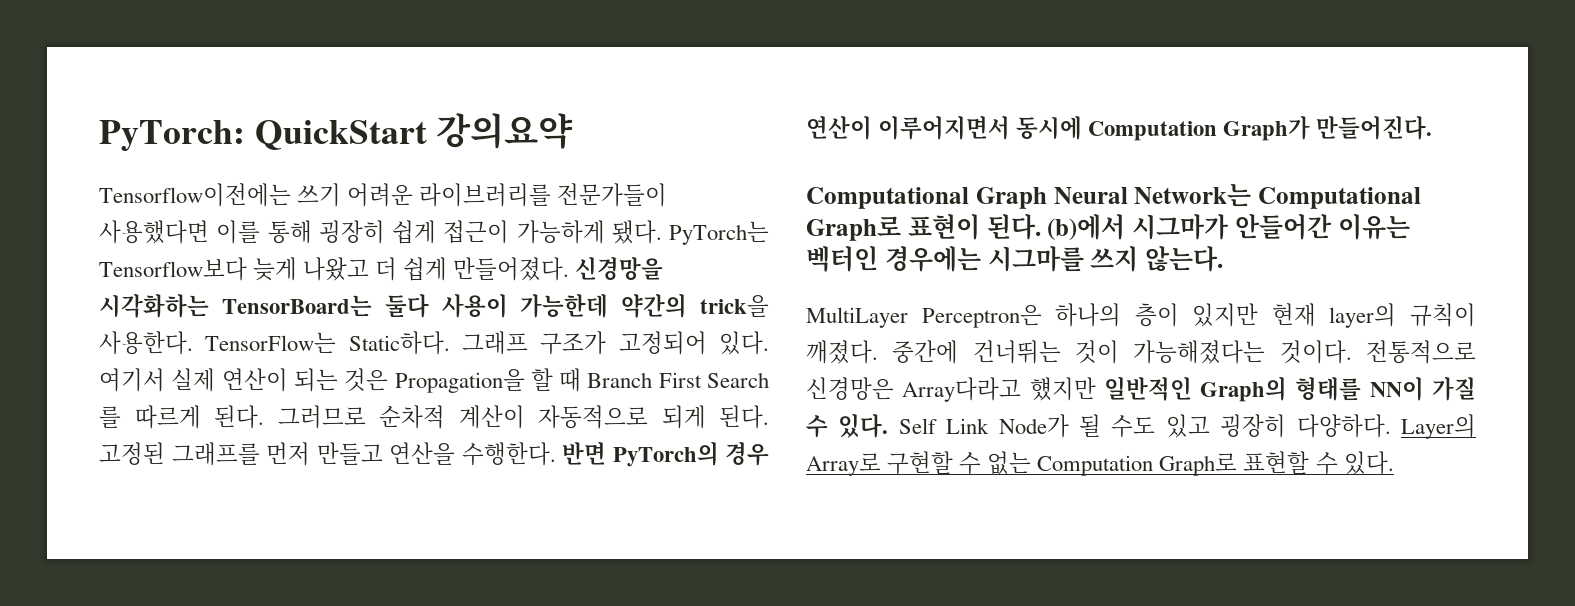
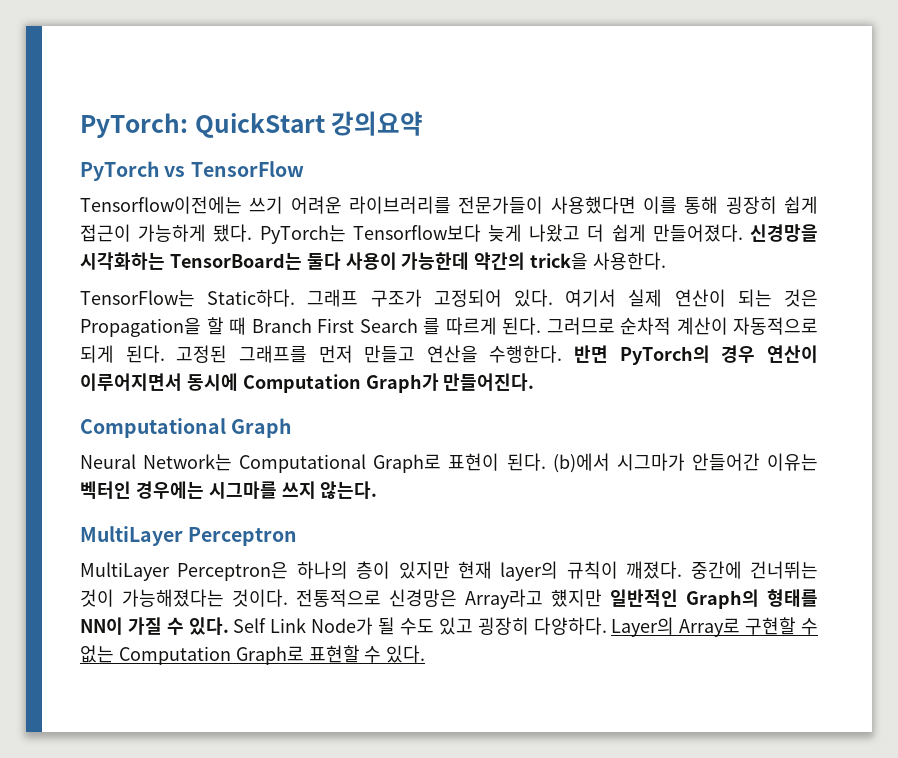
+ PyTorch vs TensorFlow
- 신경망을 시각화하는 TensorBoard는 둘다 사용이 가능한데 약간의 trick을 사용한다. TensorFlow는 Static하다.
+ 신경망을 시각화하는 TensorBoard는 둘다 사용이 가능한데 약간의 trick을 사용한다.
+ TensorFlow는 Static하다.
- Computational Graph Neural Network는 Computational Graph로 표현이 된다.
+ Computational Graph
+ Neural Network는 Computational Graph로 표현이 된다.
+ MultiLayer Perceptron
- 전통적으로 신경망은 Array다라고 헀지만 일반적인 Graph의 형태를 NN이 가질 수 있다.
+ 전통적으로 신경망은 Array라고 헀지만 일반적인 Graph의 형태를 NN이 가질 수 있다.

